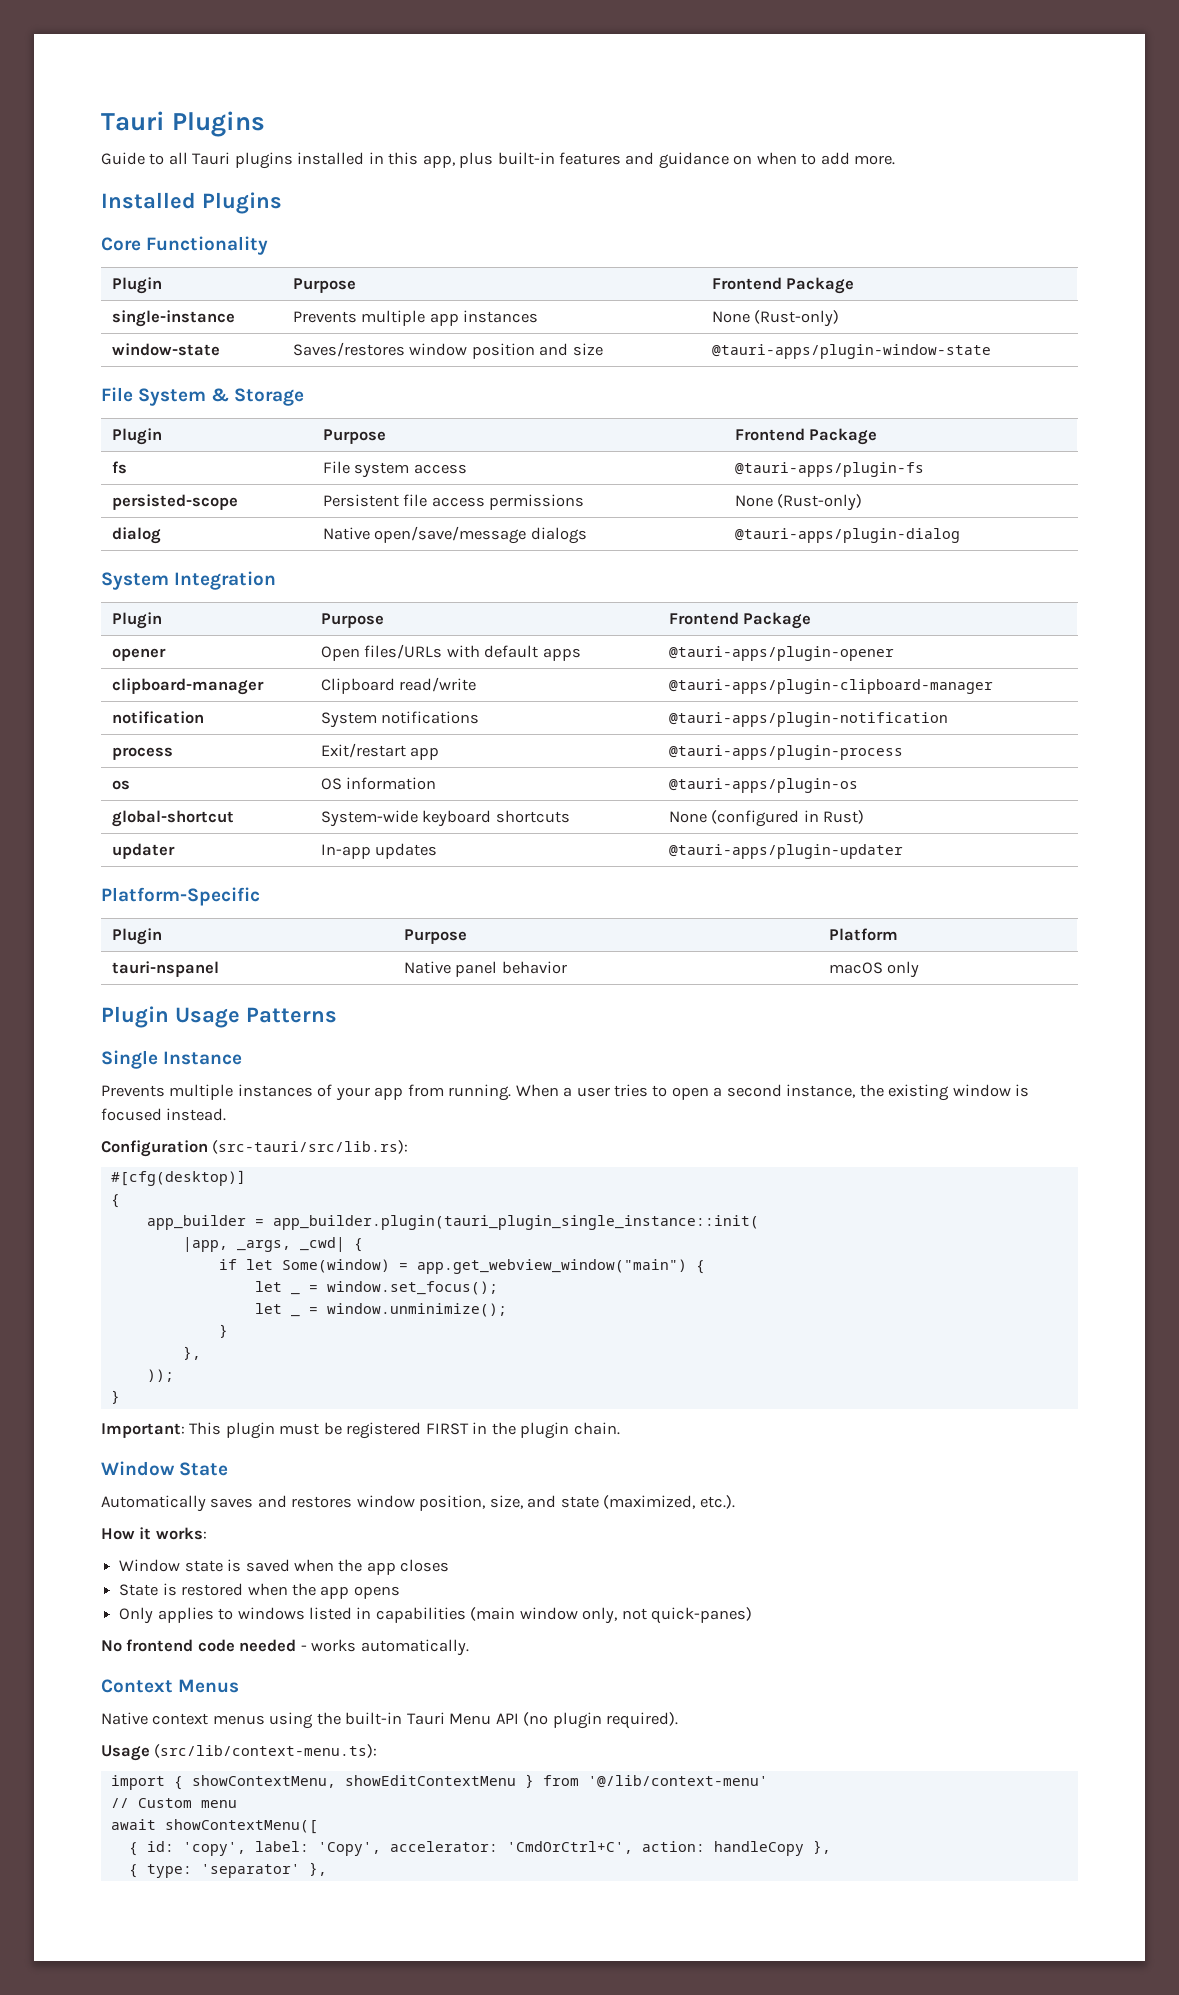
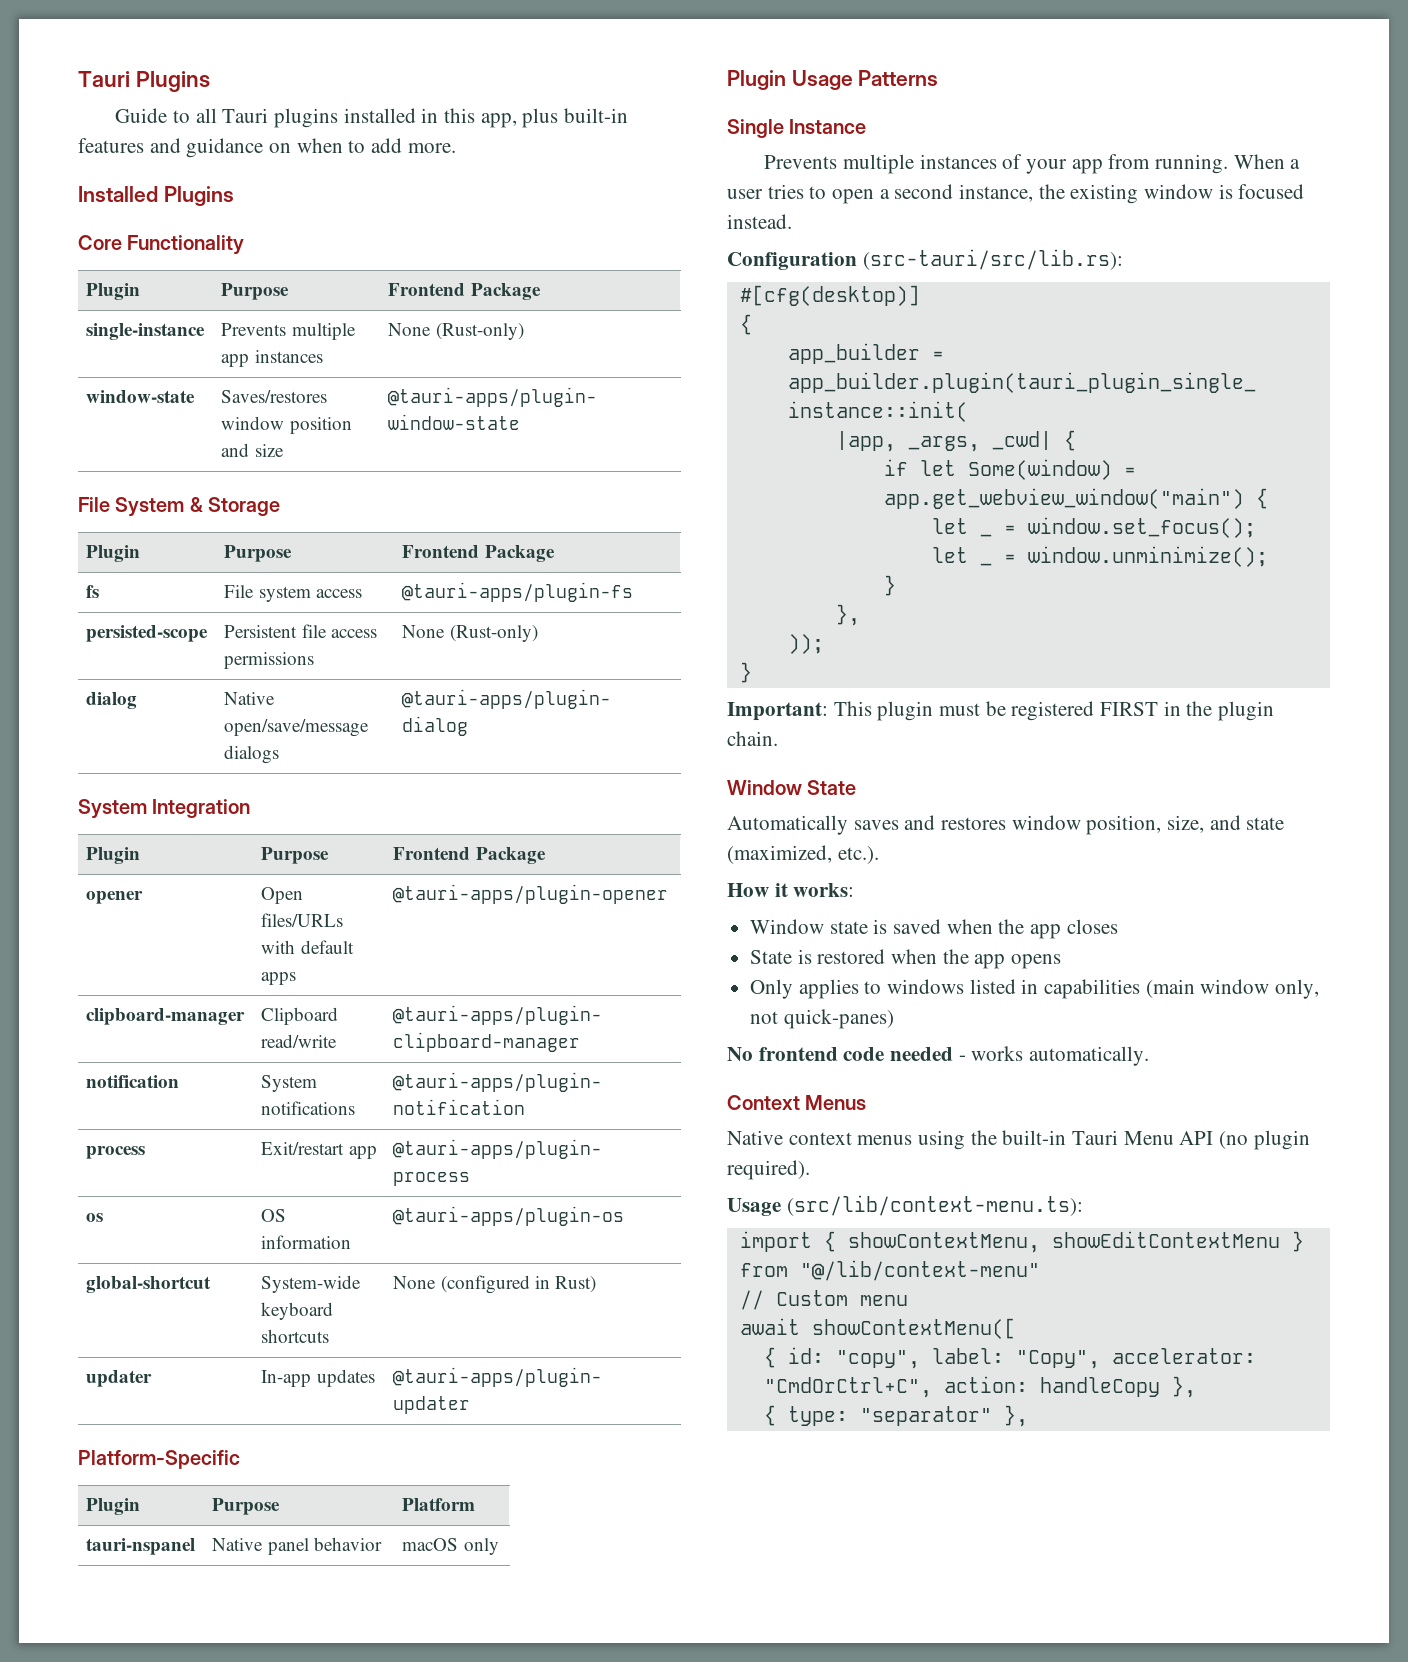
- import { showContextMenu, showEditContextMenu } from '@/lib/context-menu'
+ import { showContextMenu, showEditContextMenu } from "@/lib/context-menu"
- { id: 'copy', label: 'Copy', accelerator: 'CmdOrCtrl+C', action: handleCopy },
+ { id: "copy", label: "Copy", accelerator: "CmdOrCtrl+C", action: handleCopy },
- { type: 'separator' },
+ { type: "separator" },

